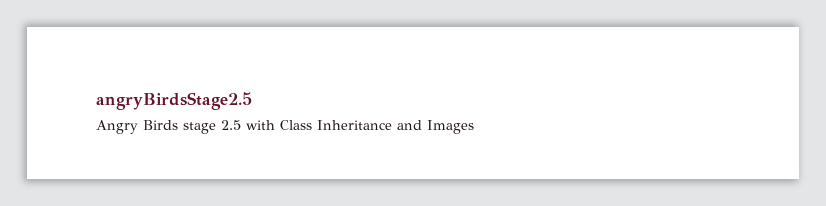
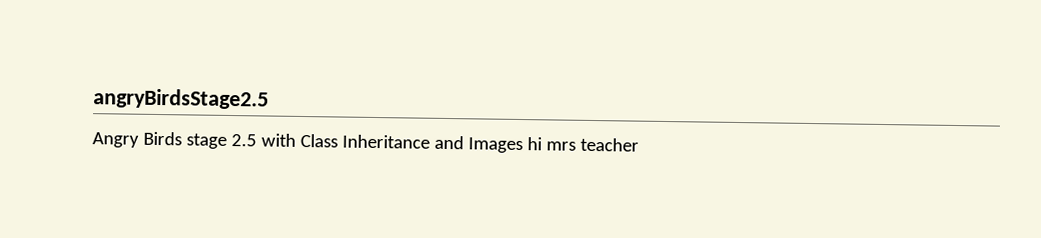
- Angry Birds stage 2.5 with Class Inheritance and Images
+ Angry Birds stage 2.5 with Class Inheritance and Images hi mrs teacher

